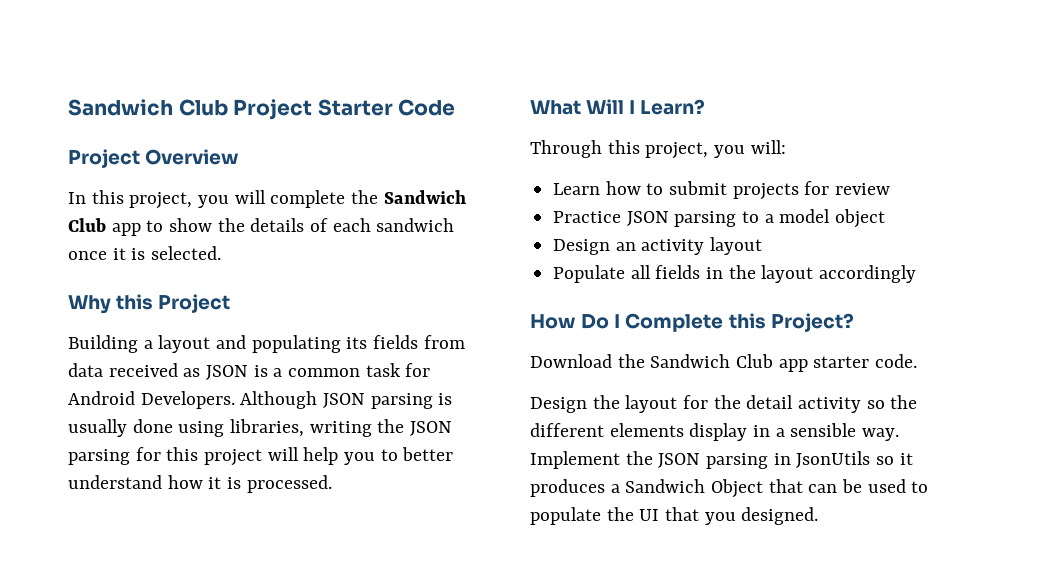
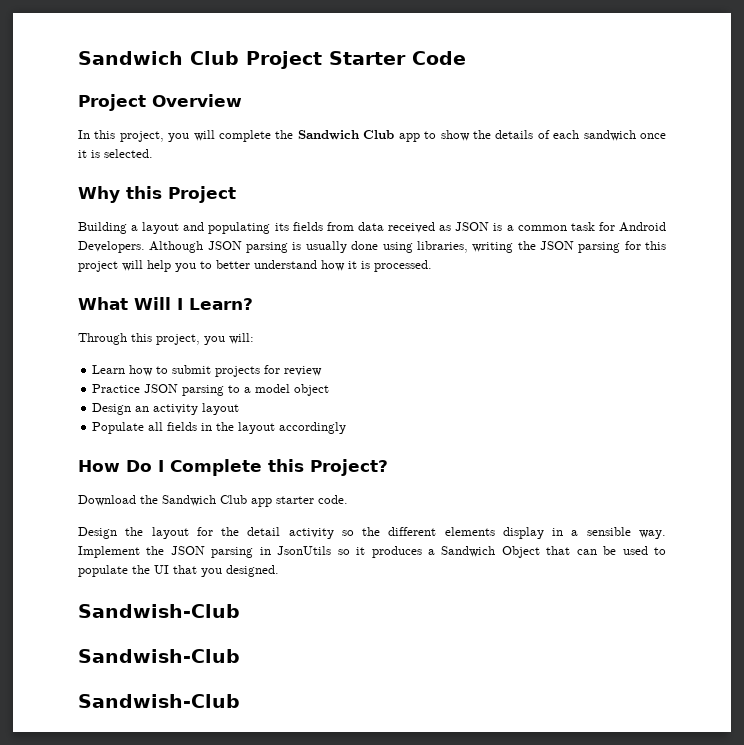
  Implement the JSON parsing in JsonUtils so it produces a Sandwich Object that can be used to populate the UI that you designed.
+ Sandwish-Club
+ Sandwish-Club
+ Sandwish-Club

